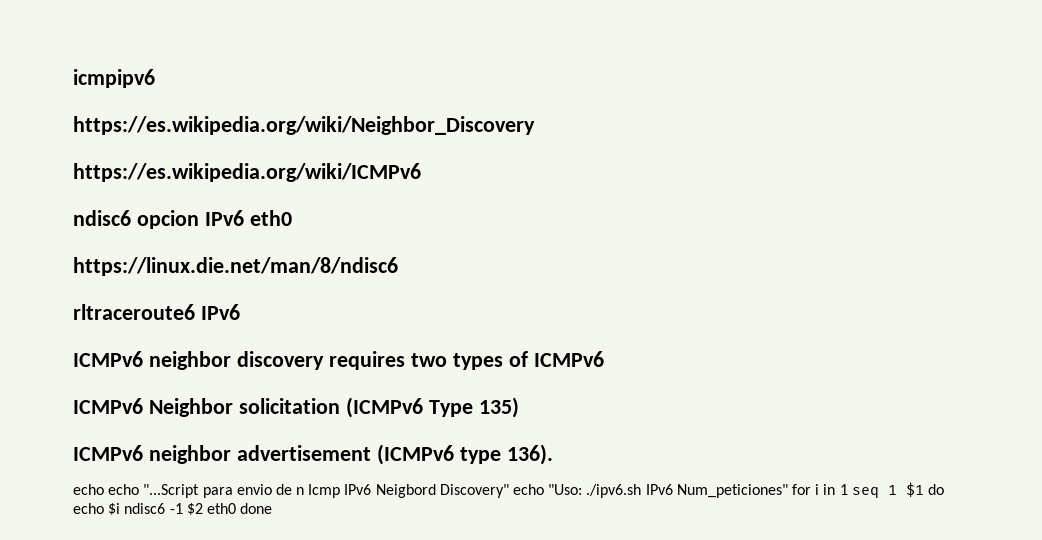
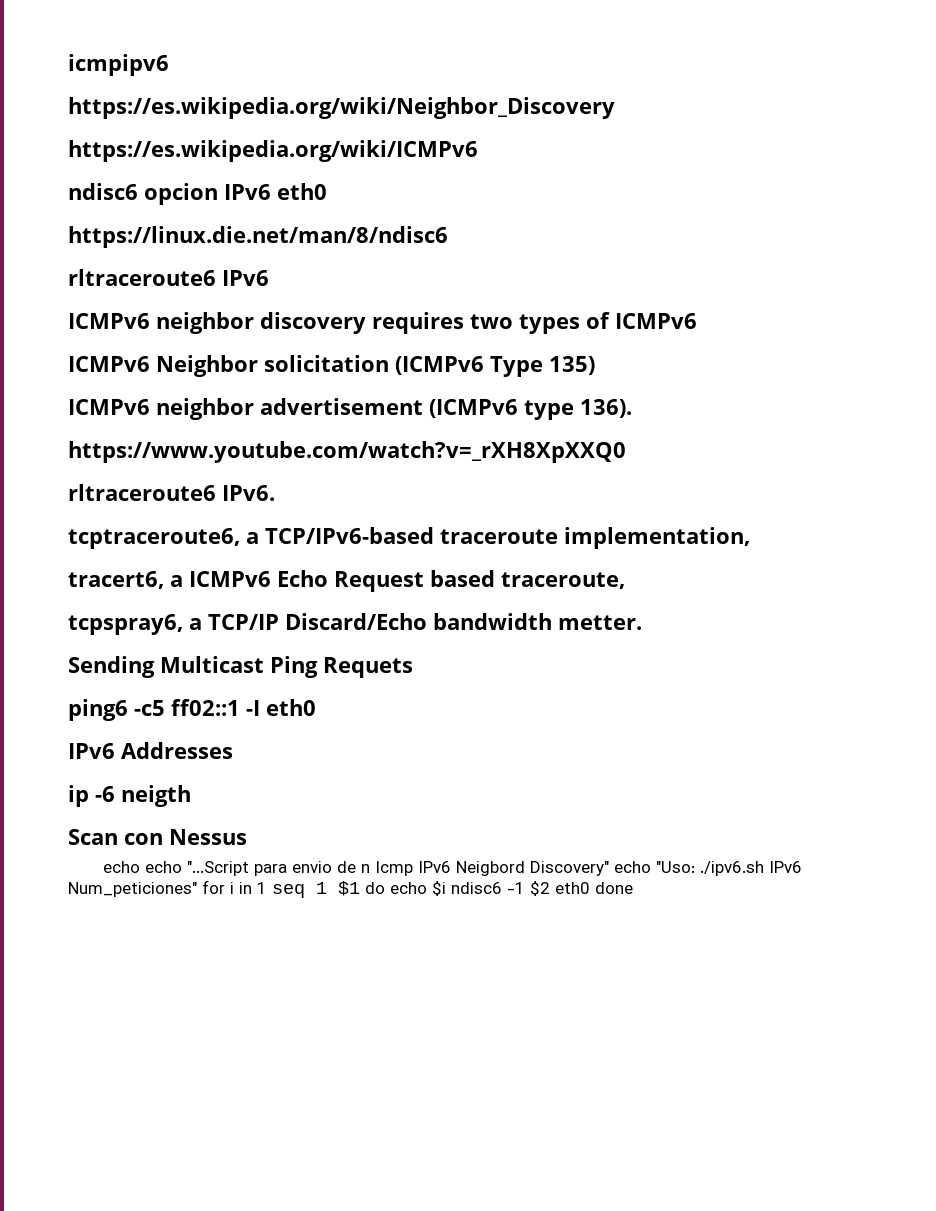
+ https://www.youtube.com/watch?v=_rXH8XpXXQ0
+ rltraceroute6 IPv6.
+ tcptraceroute6, a TCP/IPv6-based traceroute implementation,
+ tracert6, a ICMPv6 Echo Request based traceroute,
+ tcpspray6, a TCP/IP Discard/Echo bandwidth metter.
+ Sending Multicast Ping Requets
+ ping6 -c5 ff02::1 -I eth0
+ IPv6 Addresses
+ ip -6 neigth
+ Scan con Nessus

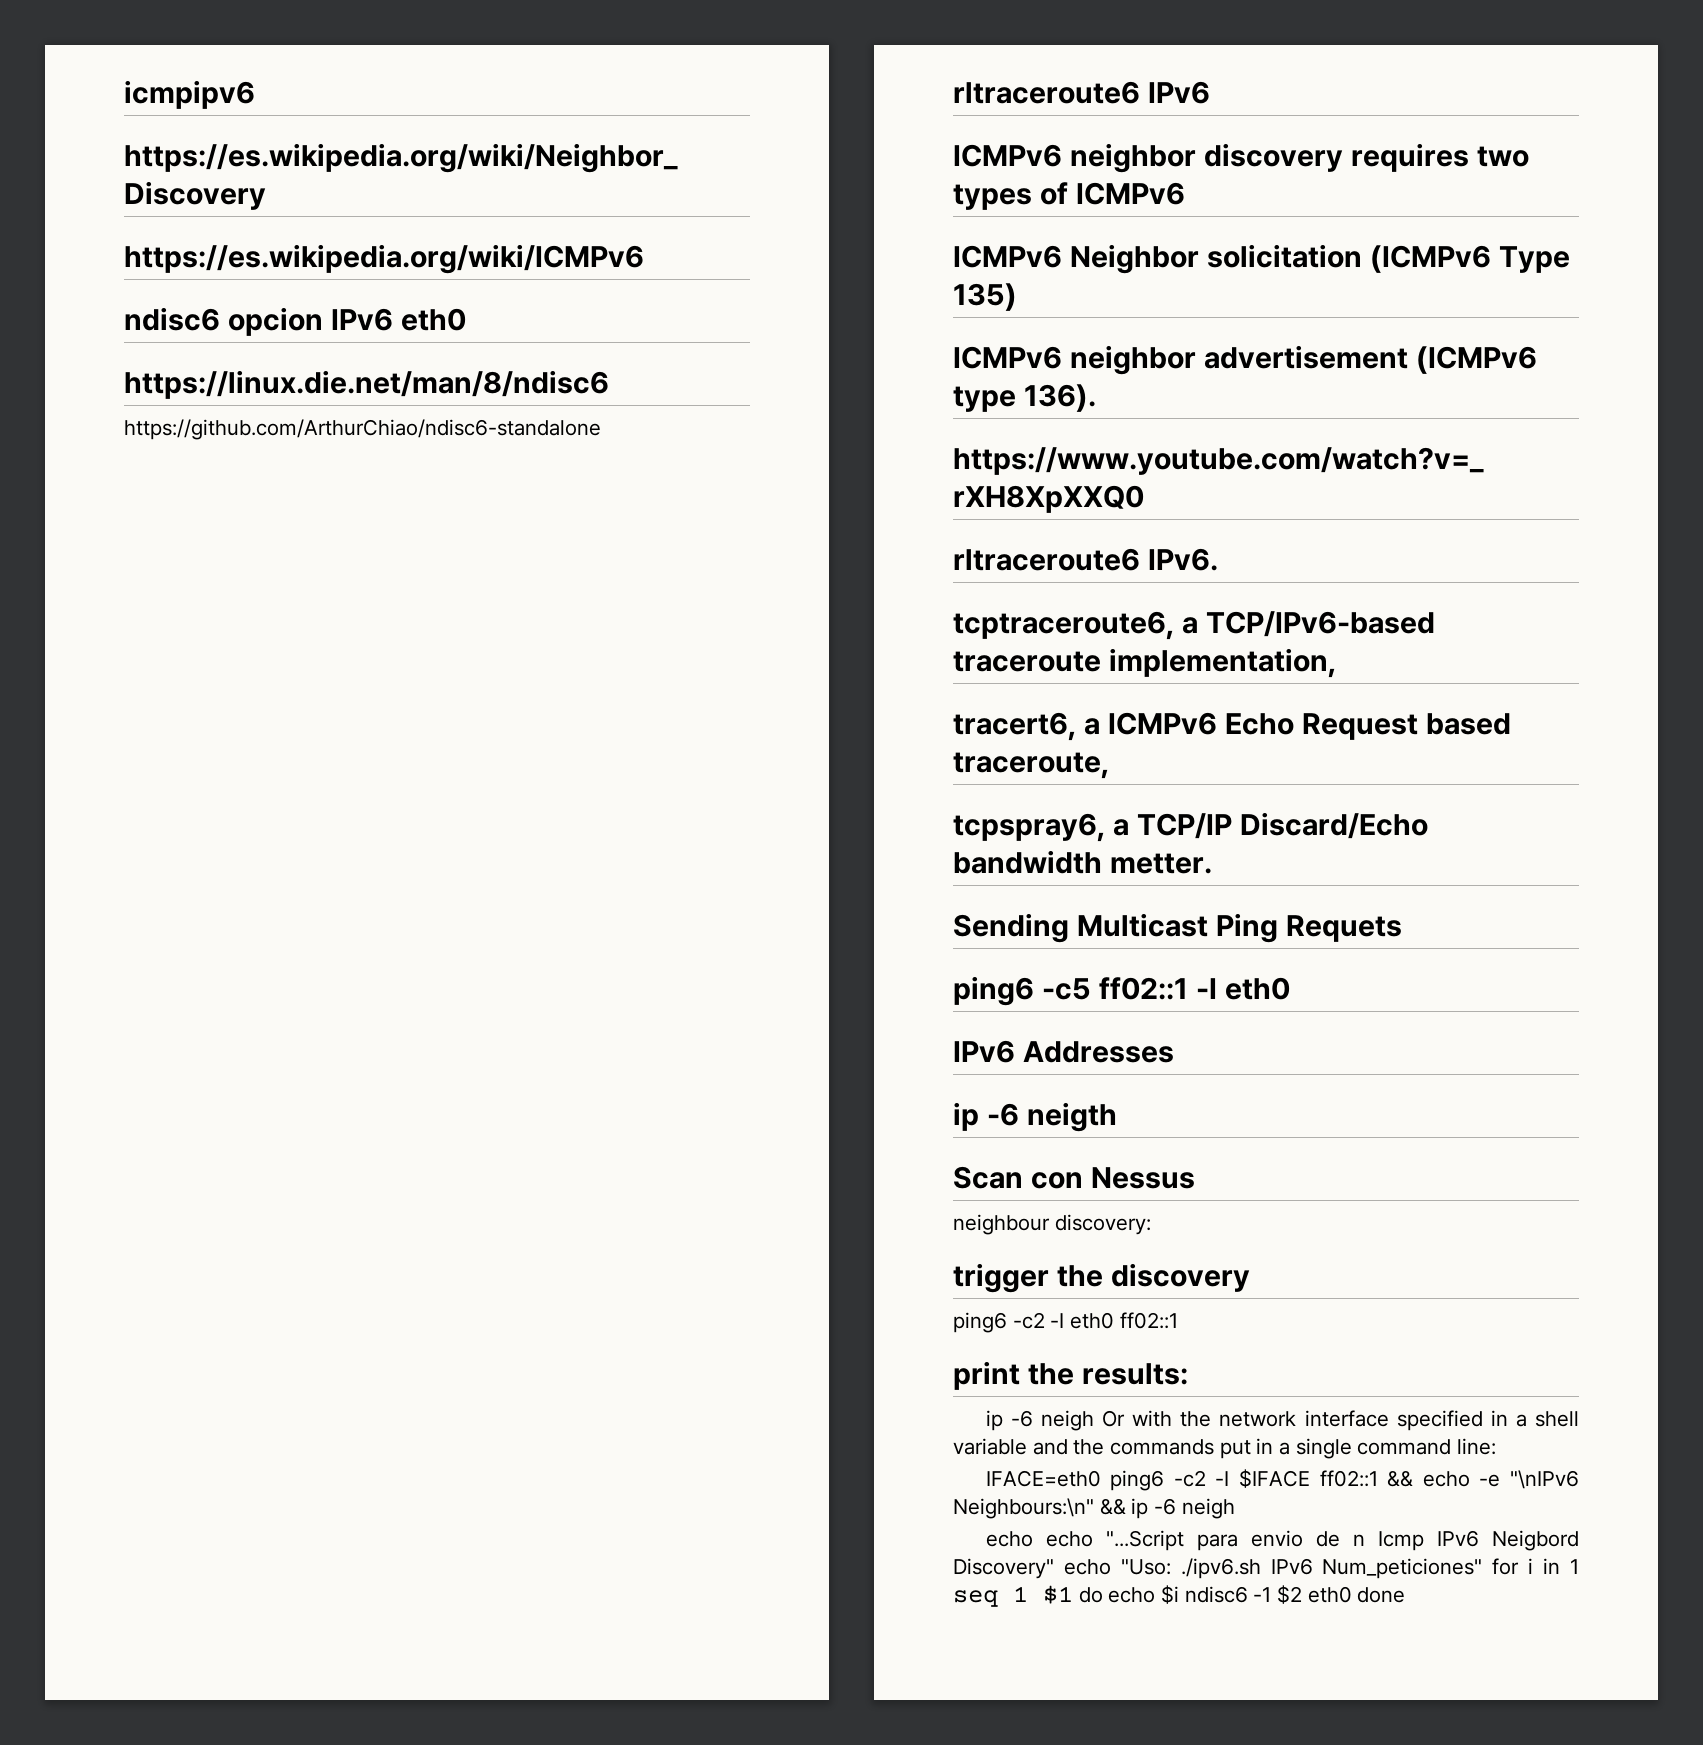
+ https://github.com/ArthurChiao/ndisc6-standalone
+ neighbour discovery:
+ trigger the discovery
+ ping6 -c2 -I eth0 ff02::1
+ print the results:
+ ip -6 neigh Or with the network interface specified in a shell variable and the commands put in a single command line:
+ IFACE=eth0 ping6 -c2 -I $IFACE ff02::1 && echo -e "\nIPv6 Neighbours:\n" && ip -6 neigh

